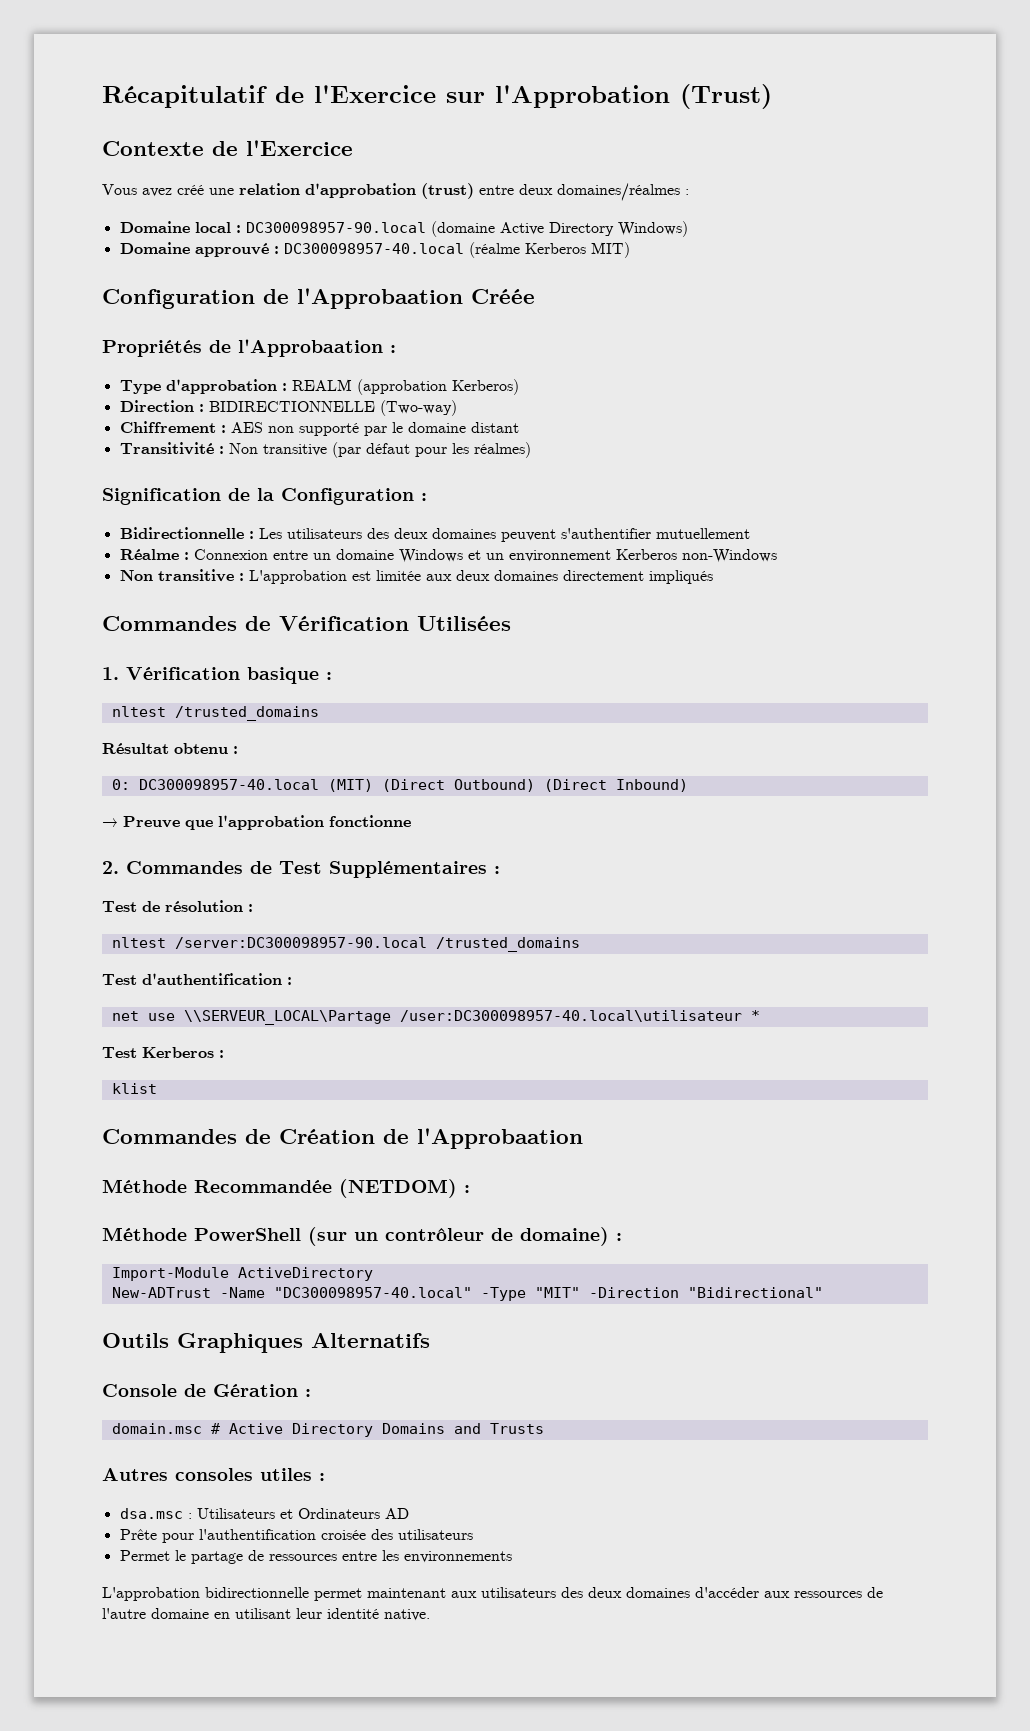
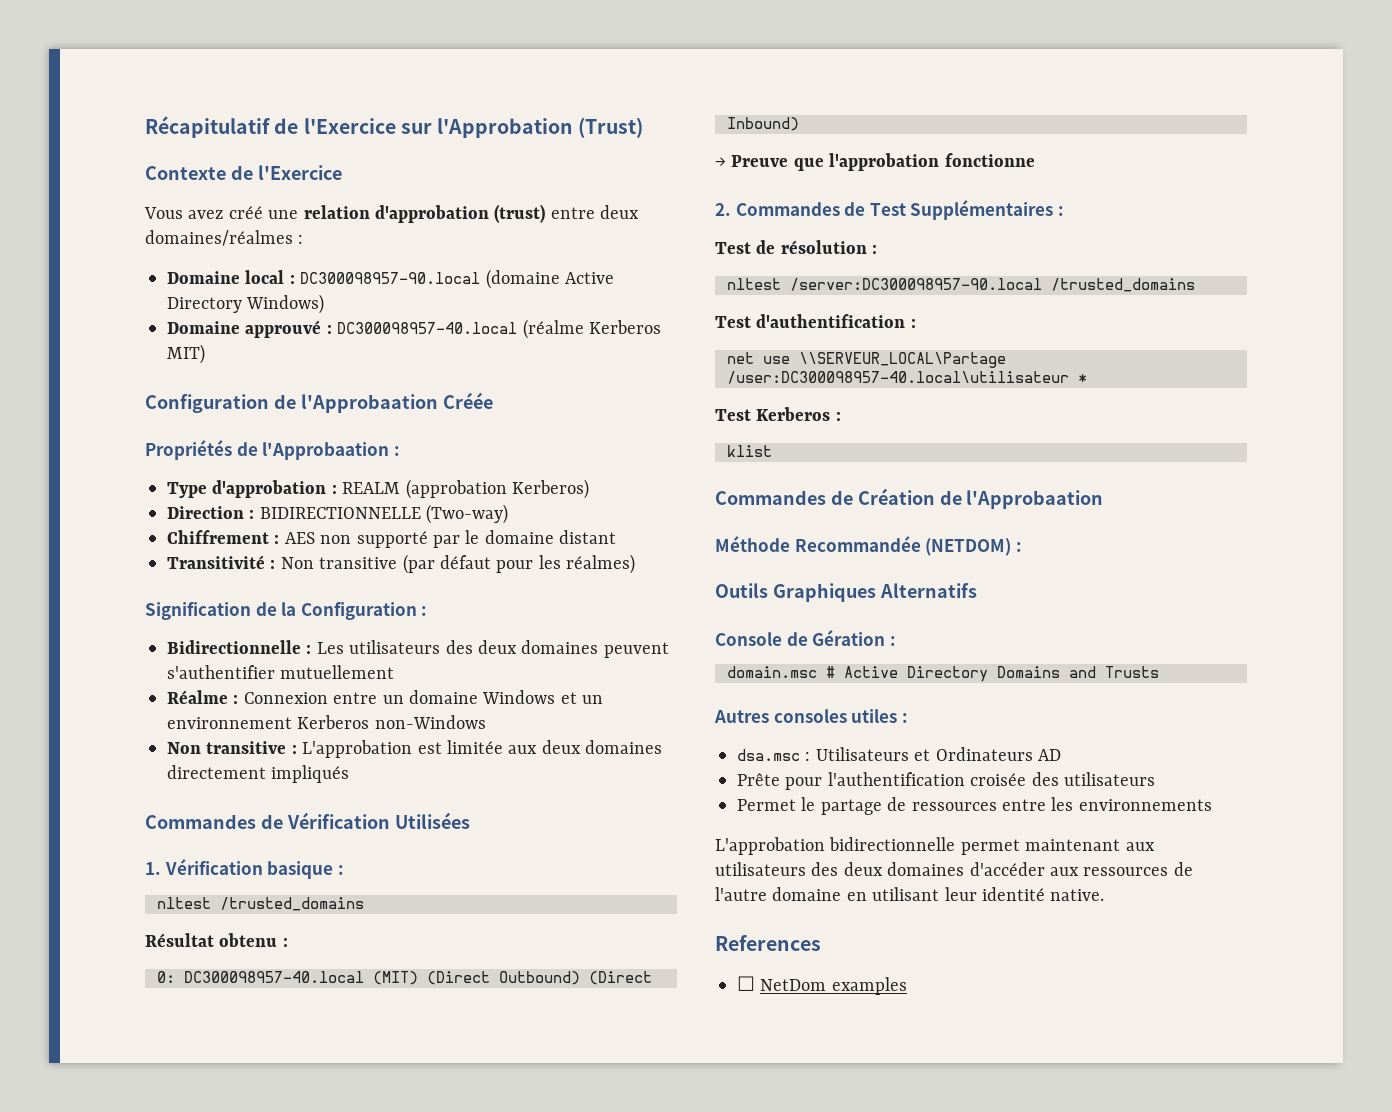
- Méthode PowerShell (sur un contrôleur de domaine) :
- Import-Module ActiveDirectory
- New-ADTrust -Name "DC300098957-40.local" -Type "MIT" -Direction "Bidirectional"
+ References
+ ☐ NetDom examples

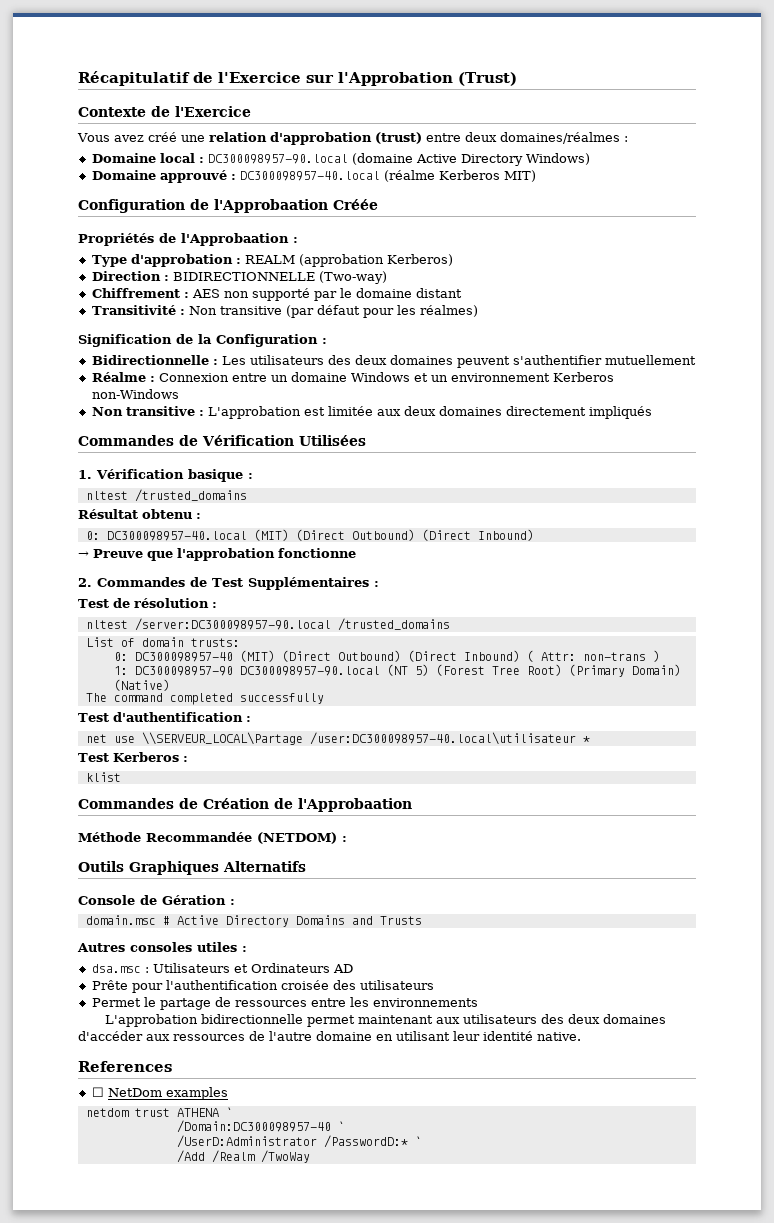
+ List of domain trusts:
+ 0: DC300098957-40 (MIT) (Direct Outbound) (Direct Inbound) ( Attr: non-trans )
+ 1: DC300098957-90 DC300098957-90.local (NT 5) (Forest Tree Root) (Primary Domain) (Native)
+ The command completed successfully
+ netdom trust ATHENA `
+ /Domain:DC300098957-40 `
+ /UserD:Administrator /PasswordD:* `
+ /Add /Realm /TwoWay

